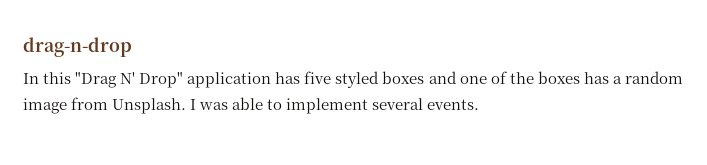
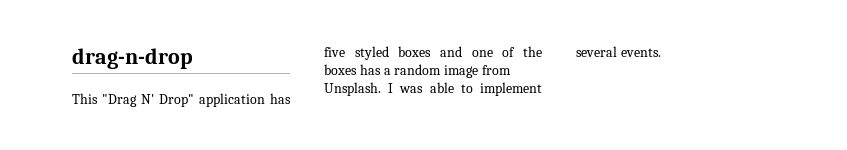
- In this "Drag N' Drop" application has five styled boxes and one of the boxes has a random image from Unsplash.
+ This "Drag N' Drop" application has five styled boxes and one of the boxes has a random image from Unsplash.

